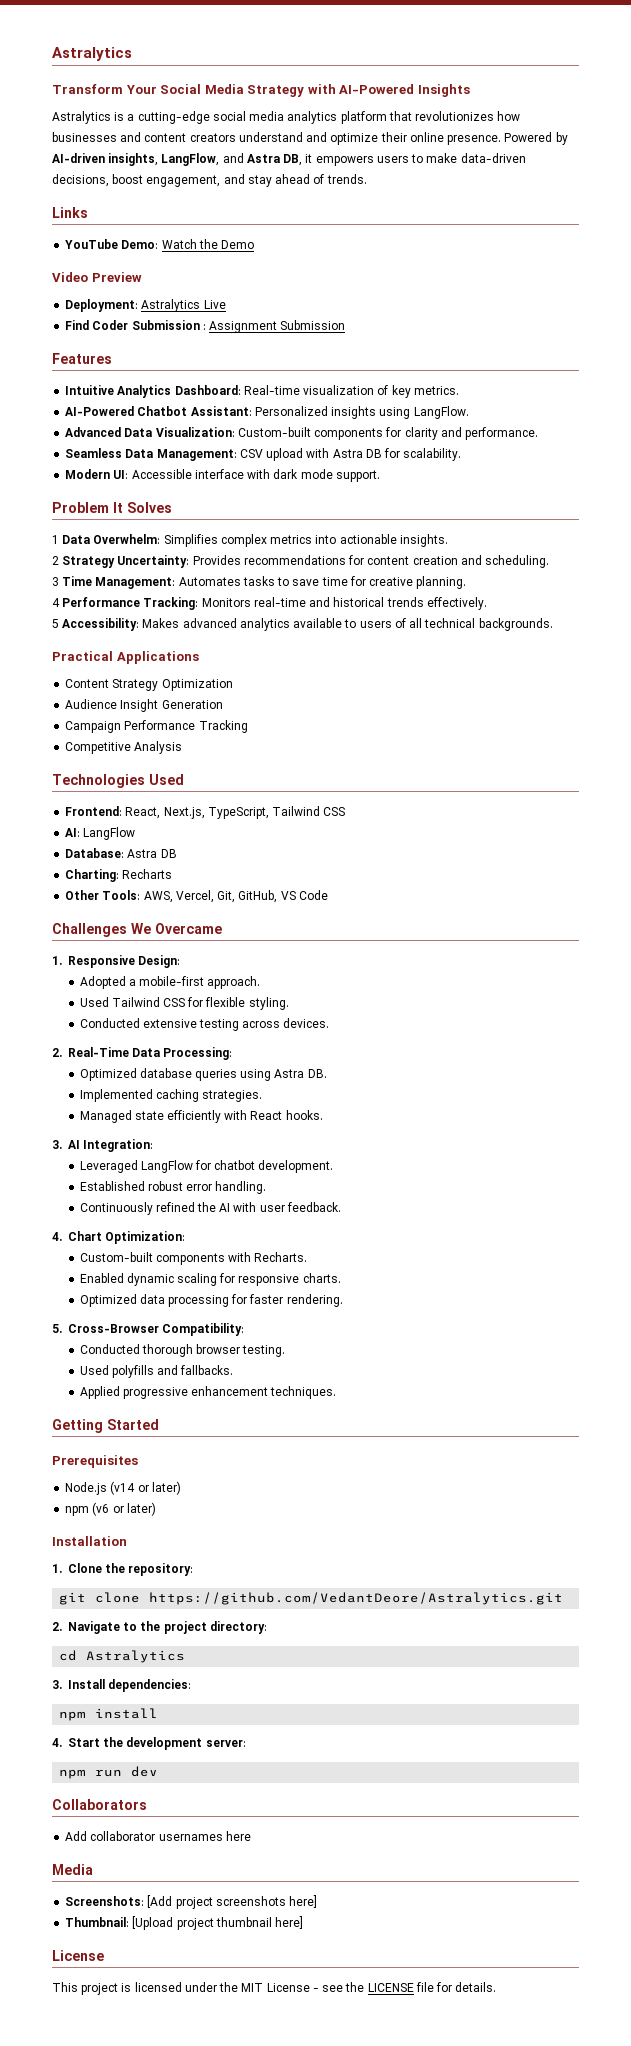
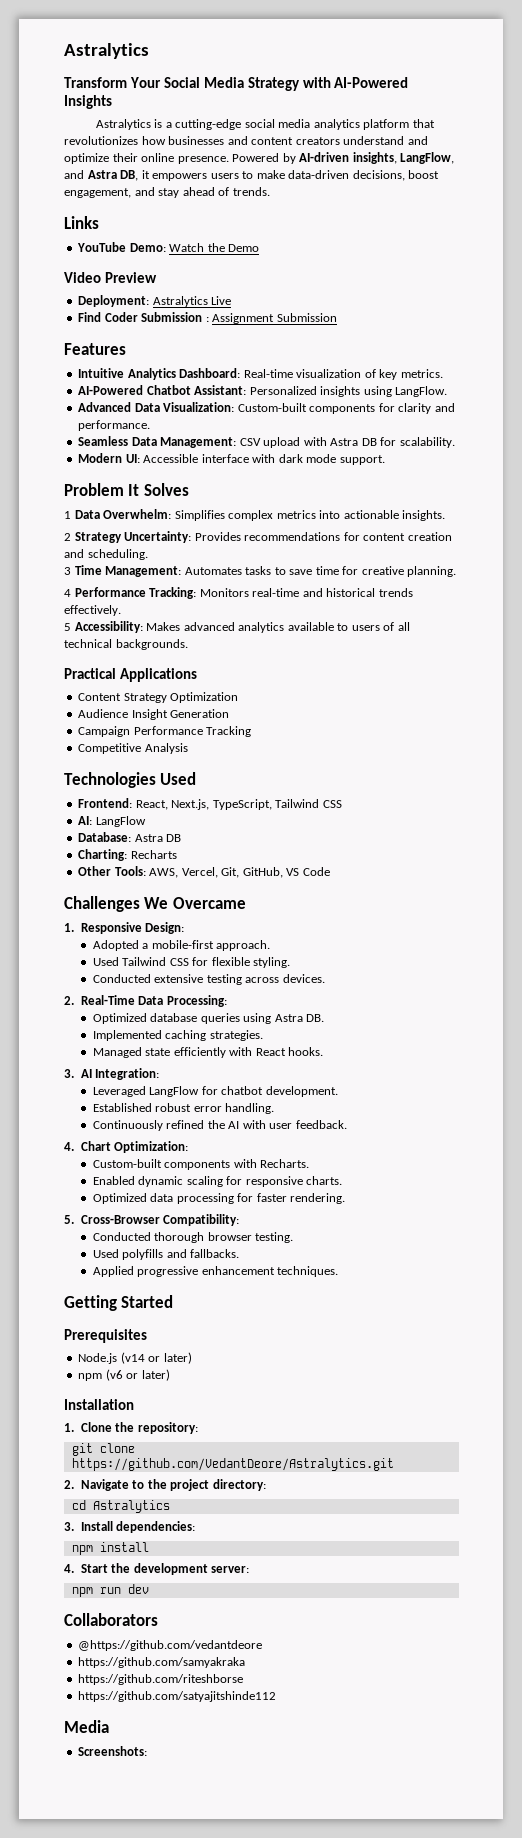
- Add collaborator usernames here
+ @https://github.com/vedantdeore
+ https://github.com/samyakraka
+ https://github.com/riteshborse
+ https://github.com/satyajitshinde112
  Media
- Screenshots: [Add project screenshots here]
- Thumbnail: [Upload project thumbnail here]
- License
- This project is licensed under the MIT License - see the LICENSE file for details.
+ Screenshots:

